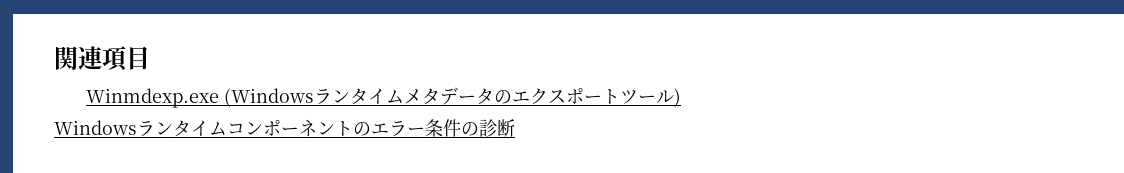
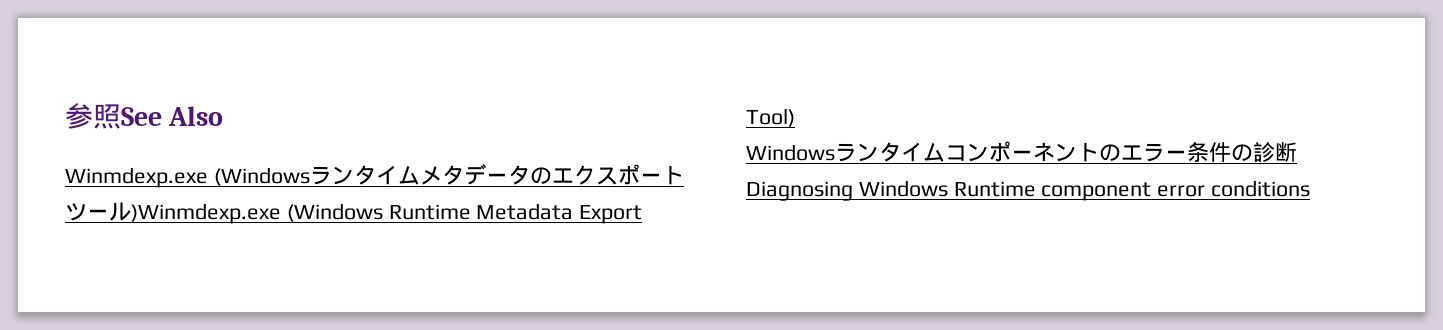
- 関連項目
+ 参照See Also
- Winmdexp.exe (Windowsランタイムメタデータのエクスポートツール)
+ Winmdexp.exe (Windowsランタイムメタデータのエクスポートツール)Winmdexp.exe (Windows Runtime Metadata Export Tool)
- Windowsランタイムコンポーネントのエラー条件の診断
+ Windowsランタイムコンポーネントのエラー条件の診断Diagnosing Windows Runtime component error conditions

